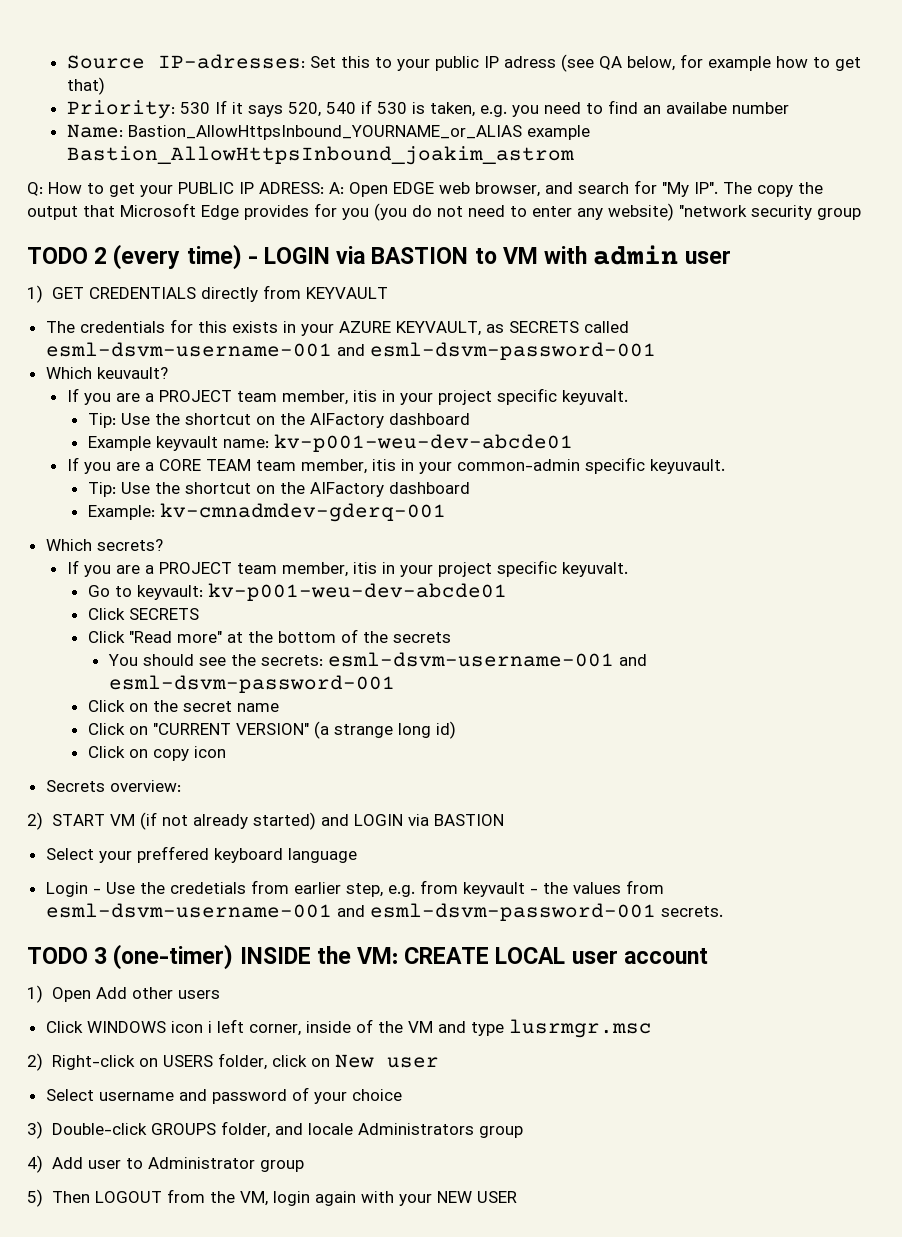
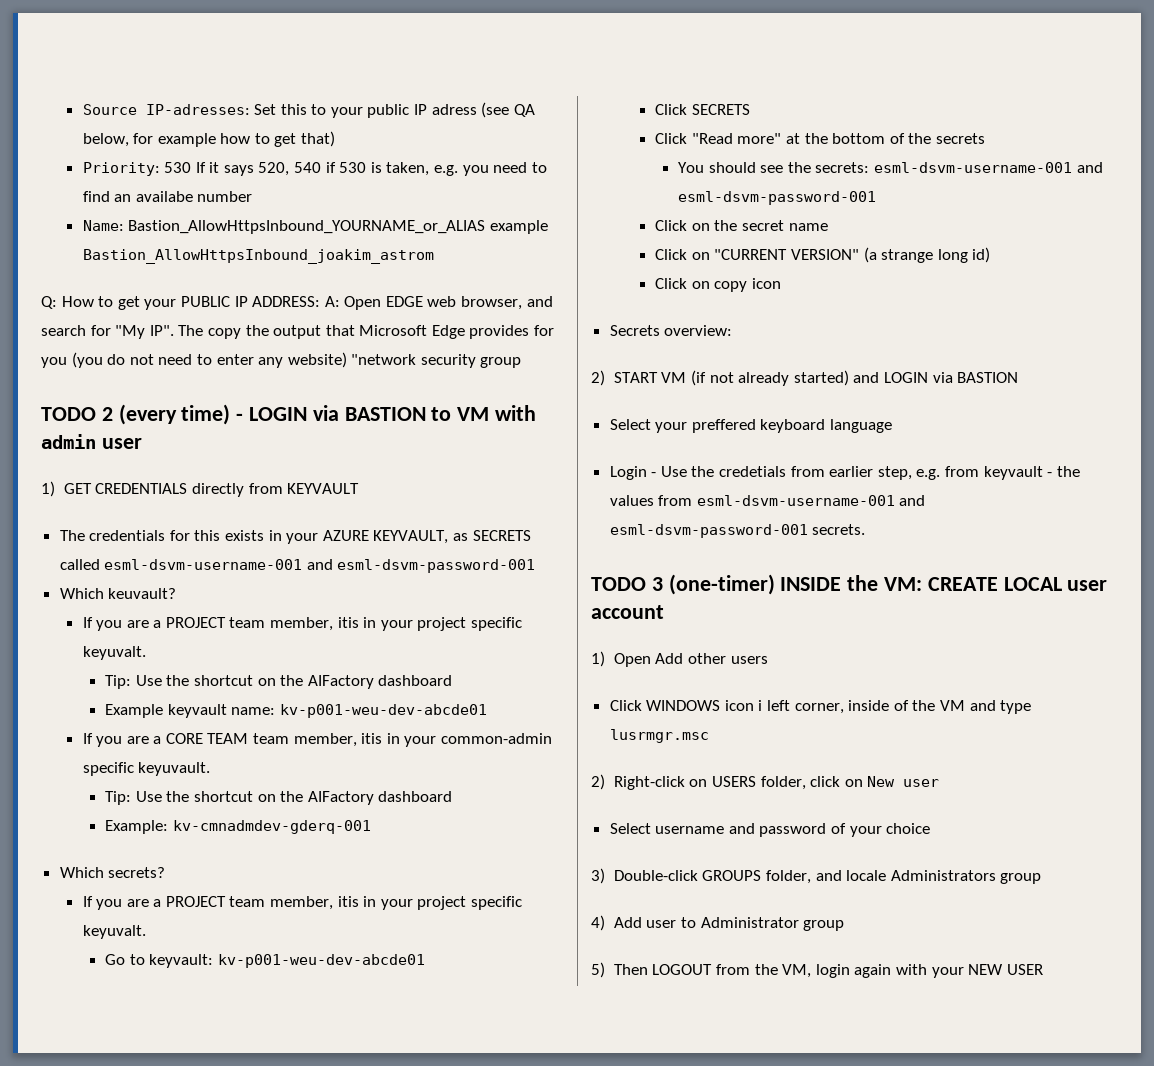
- Q: How to get your PUBLIC IP ADRESS: A: Open EDGE web browser, and search for "My IP". The copy the output that Microsoft Edge provides for you (you do not need to enter any website) "network security group
+ Q: How to get your PUBLIC IP ADDRESS: A: Open EDGE web browser, and search for "My IP". The copy the output that Microsoft Edge provides for you (you do not need to enter any website) "network security group

